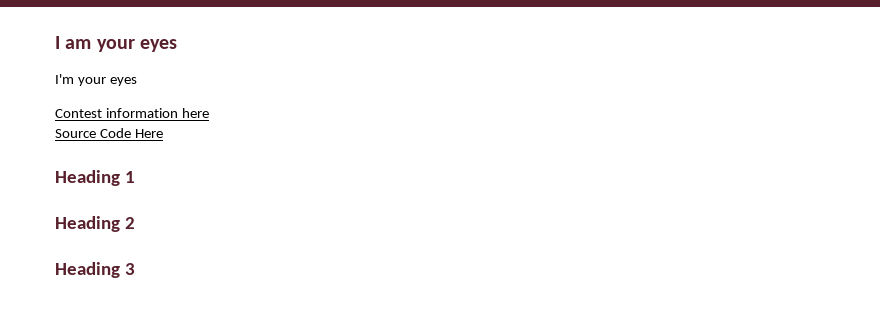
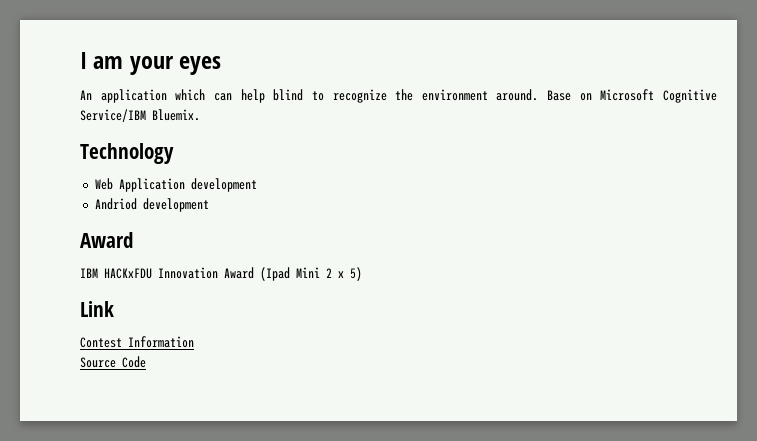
- I'm your eyes
+ An application which can help blind to recognize the environment around. Base on Microsoft Cognitive Service/IBM Bluemix.
+ Technology
+ Web Application development
+ Andriod development
+ Award
+ IBM HACKxFDU Innovation Award (Ipad Mini 2 x 5)
+ Link
- Contest information here
+ Contest Information
- Source Code Here
- Heading 1
- Heading 2
- Heading 3
+ Source Code

